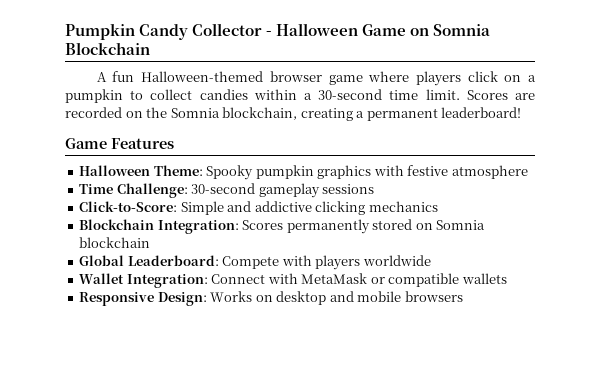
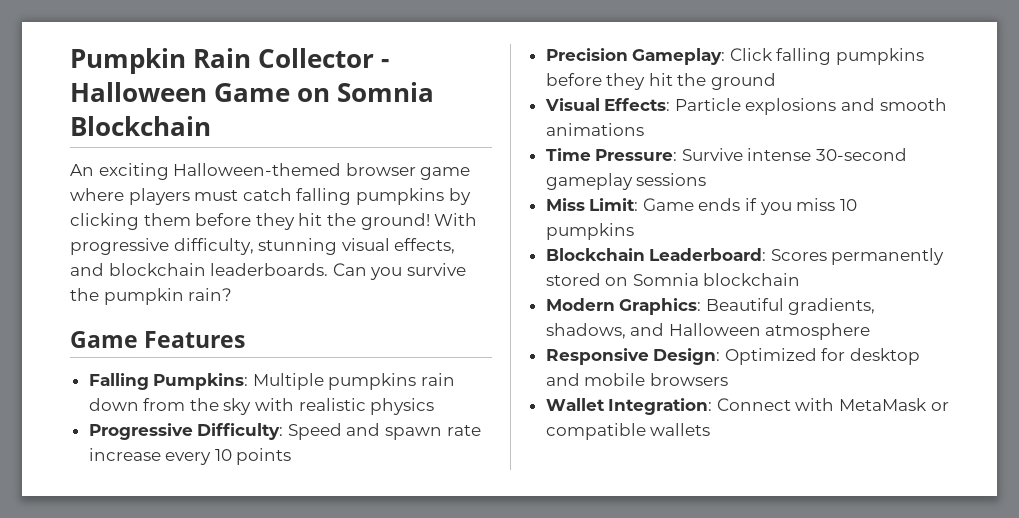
- Pumpkin Candy Collector - Halloween Game on Somnia Blockchain
+ Pumpkin Rain Collector - Halloween Game on Somnia Blockchain
- A fun Halloween-themed browser game where players click on a pumpkin to collect candies within a 30-second time limit. Scores are recorded on the Somnia blockchain, creating a permanent leaderboard!
+ An exciting Halloween-themed browser game where players must catch falling pumpkins by clicking them before they hit the ground! With progressive difficulty, stunning visual effects, and blockchain leaderboards. Can you survive the pumpkin rain?
  Game Features
- Halloween Theme: Spooky pumpkin graphics with festive atmosphere
- Time Challenge: 30-second gameplay sessions
- Click-to-Score: Simple and addictive clicking mechanics
- Blockchain Integration: Scores permanently stored on Somnia blockchain
+ Falling Pumpkins: Multiple pumpkins rain down from the sky with realistic physics
+ Progressive Difficulty: Speed and spawn rate increase every 10 points
+ Precision Gameplay: Click falling pumpkins before they hit the ground
+ Visual Effects: Particle explosions and smooth animations
+ Time Pressure: Survive intense 30-second gameplay sessions
+ Miss Limit: Game ends if you miss 10 pumpkins
+ Blockchain Leaderboard: Scores permanently stored on Somnia blockchain
- Global Leaderboard: Compete with players worldwide
+ Modern Graphics: Beautiful gradients, shadows, and Halloween atmosphere
+ Responsive Design: Optimized for desktop and mobile browsers
- Responsive Design: Works on desktop and mobile browsers

